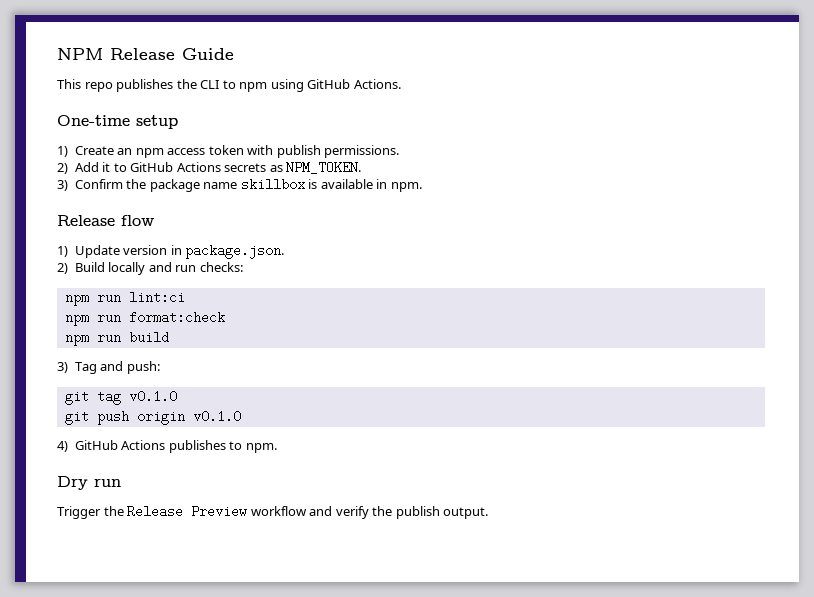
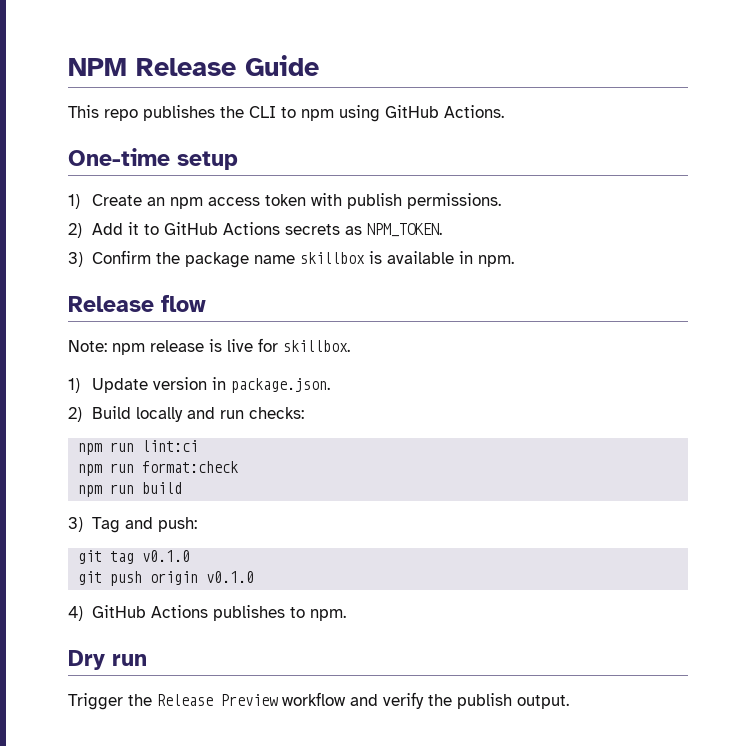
+ Note: npm release is live for skillbox.

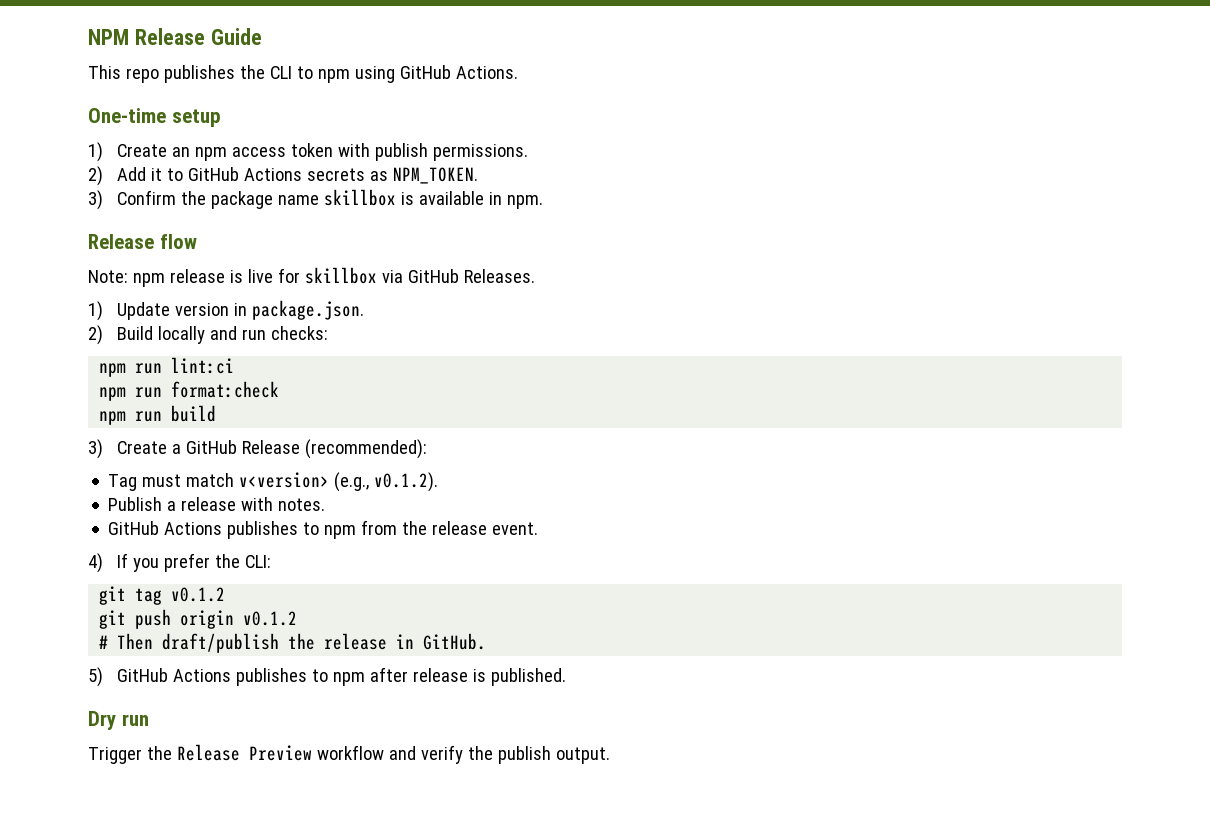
- Note: npm release is live for skillbox.
+ Note: npm release is live for skillbox via GitHub Releases.
- 3) Tag and push:
+ 3) Create a GitHub Release (recommended):
+ Tag must match v<version> (e.g., v0.1.2).
+ Publish a release with notes.
+ GitHub Actions publishes to npm from the release event.
+ 4) If you prefer the CLI:
- git tag v0.1.0
+ git tag v0.1.2
- git push origin v0.1.0
- 4) GitHub Actions publishes to npm.
+ git push origin v0.1.2
+ # Then draft/publish the release in GitHub.
+ 5) GitHub Actions publishes to npm after release is published.

